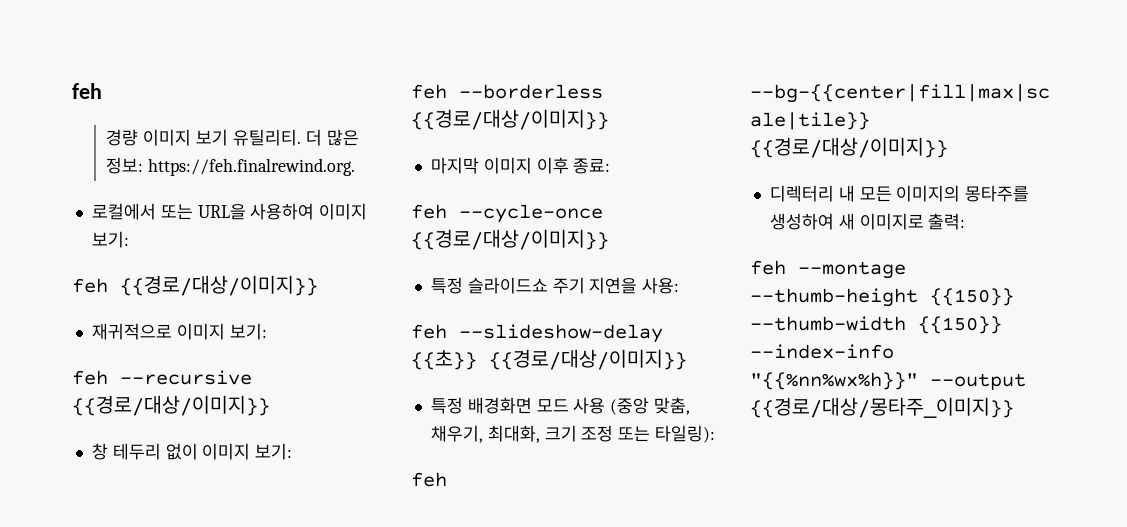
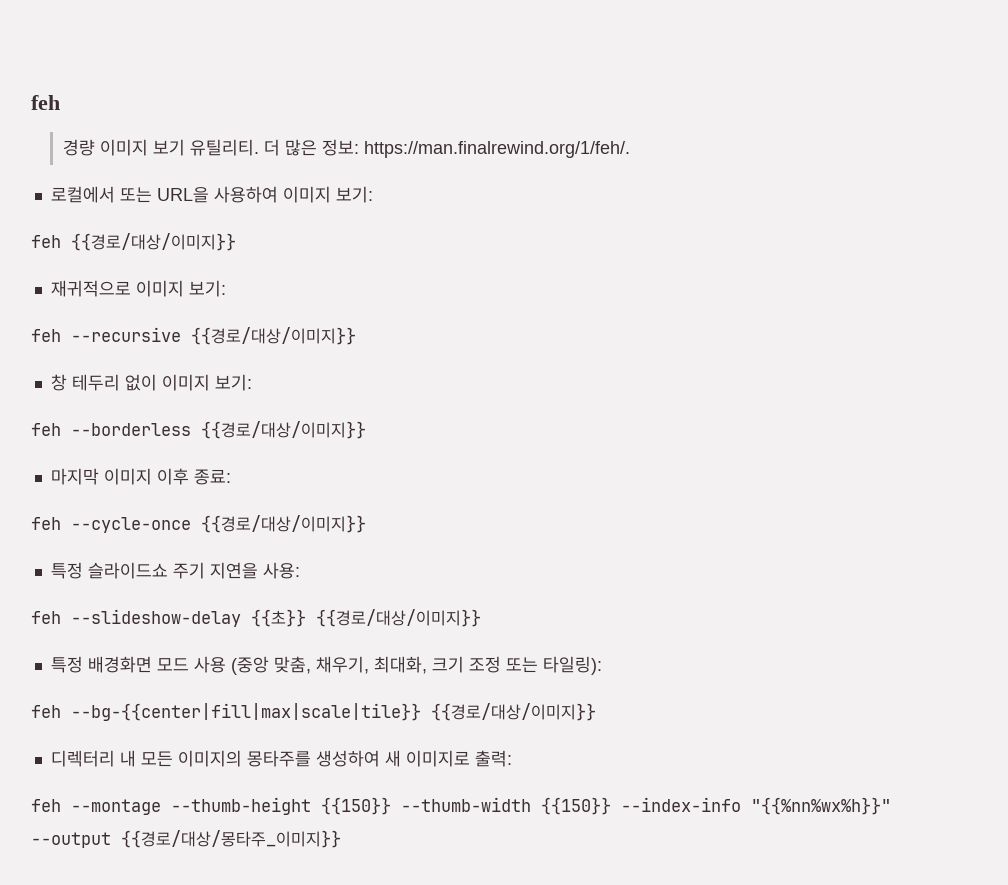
- 더 많은 정보: https://feh.finalrewind.org.
+ 더 많은 정보: https://man.finalrewind.org/1/feh/.

